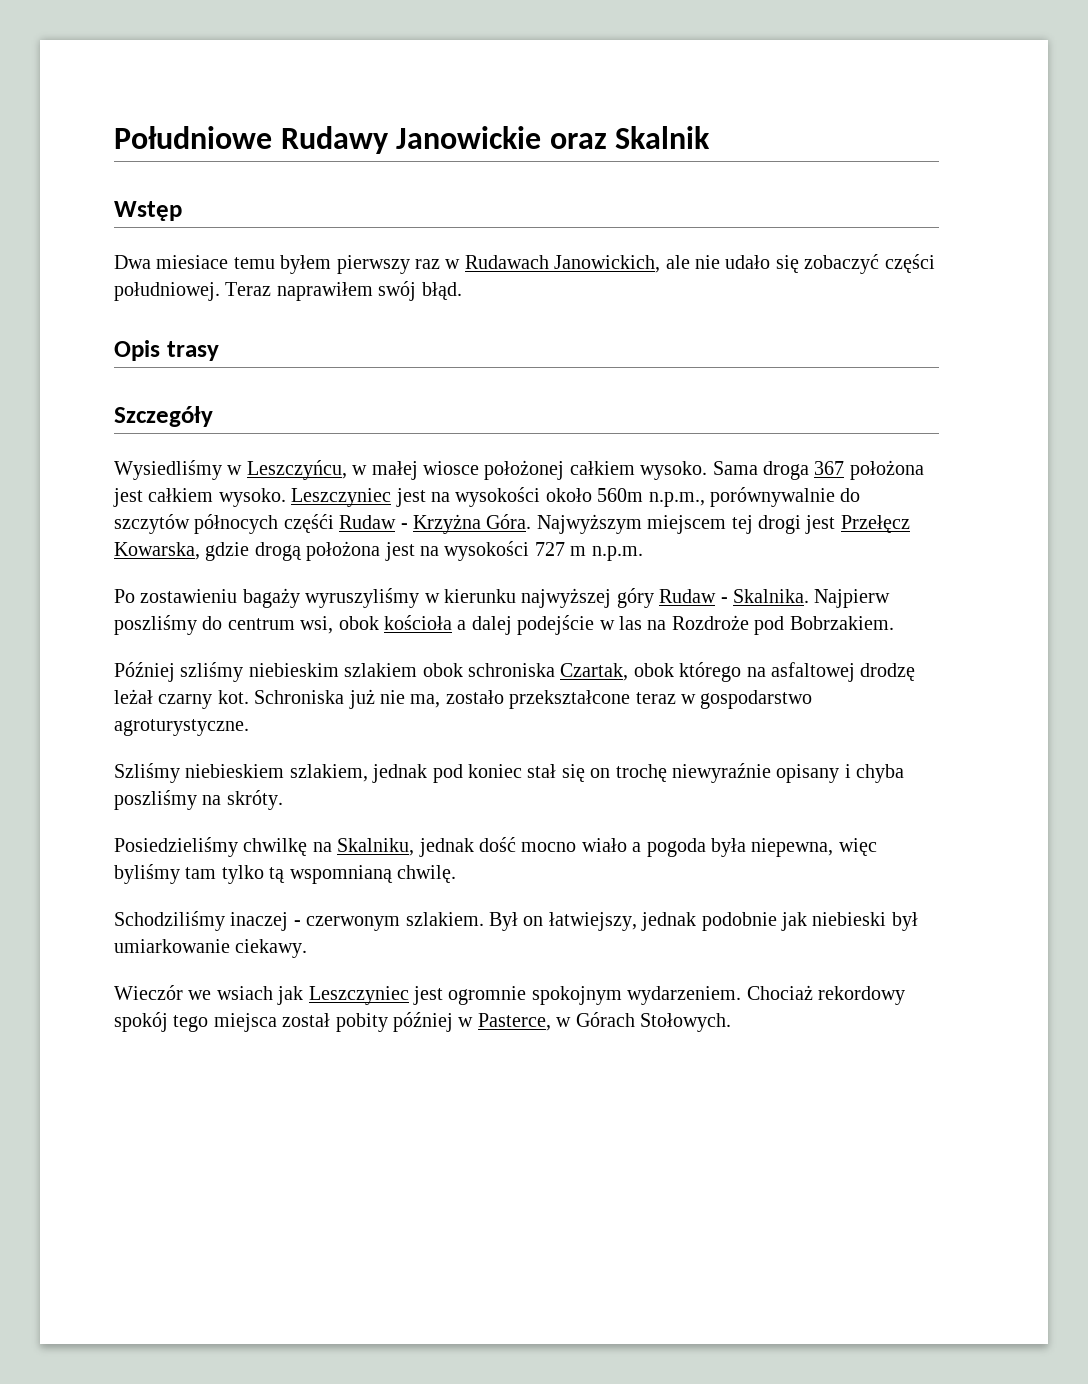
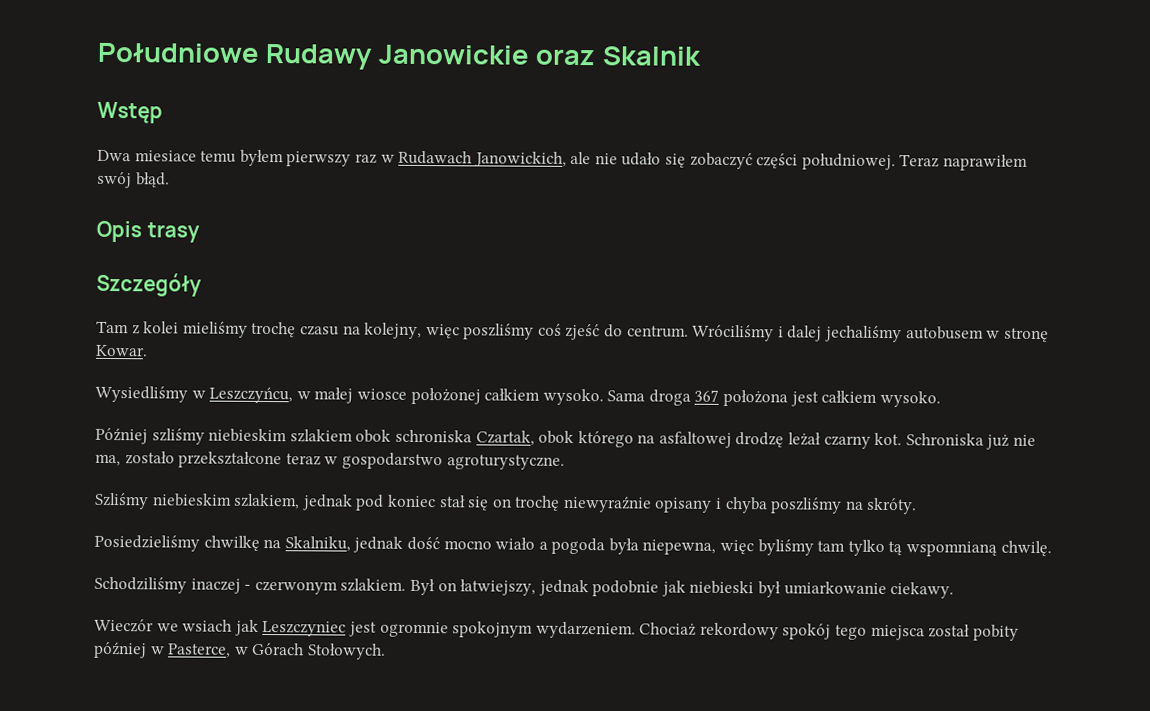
+ Tam z kolei mieliśmy trochę czasu na kolejny, więc poszliśmy coś zjeść do centrum. Wróciliśmy i dalej jechaliśmy autobusem w stronę Kowar.
- Leszczyniec jest na wysokości około 560m n.p.m., porównywalnie do szczytów północych częśći Rudaw - Krzyżna Góra. Najwyższym miejscem tej drogi jest Przełęcz Kowarska, gdzie drogą położona jest na wysokości 727 m n.p.m.
- Po zostawieniu bagaży wyruszyliśmy w kierunku najwyższej góry Rudaw - Skalnika. Najpierw poszliśmy do centrum wsi, obok kościoła a dalej podejście w las na Rozdroże pod Bobrzakiem.
- Szliśmy niebieskiem szlakiem, jednak pod koniec stał się on trochę niewyraźnie opisany i chyba poszliśmy na skróty.
+ Szliśmy niebieskim szlakiem, jednak pod koniec stał się on trochę niewyraźnie opisany i chyba poszliśmy na skróty.

